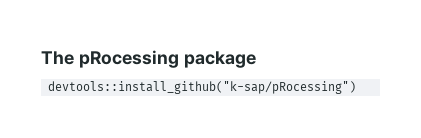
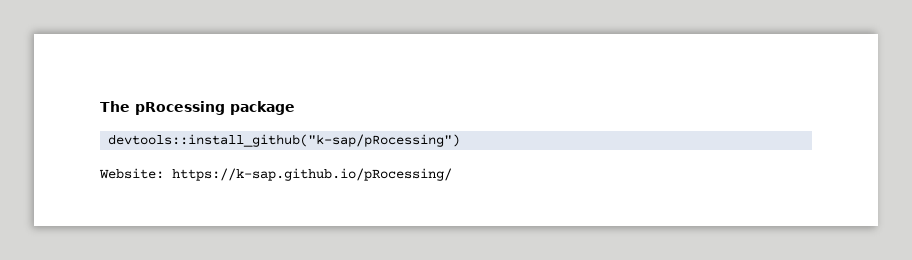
+ Website: https://k-sap.github.io/pRocessing/

